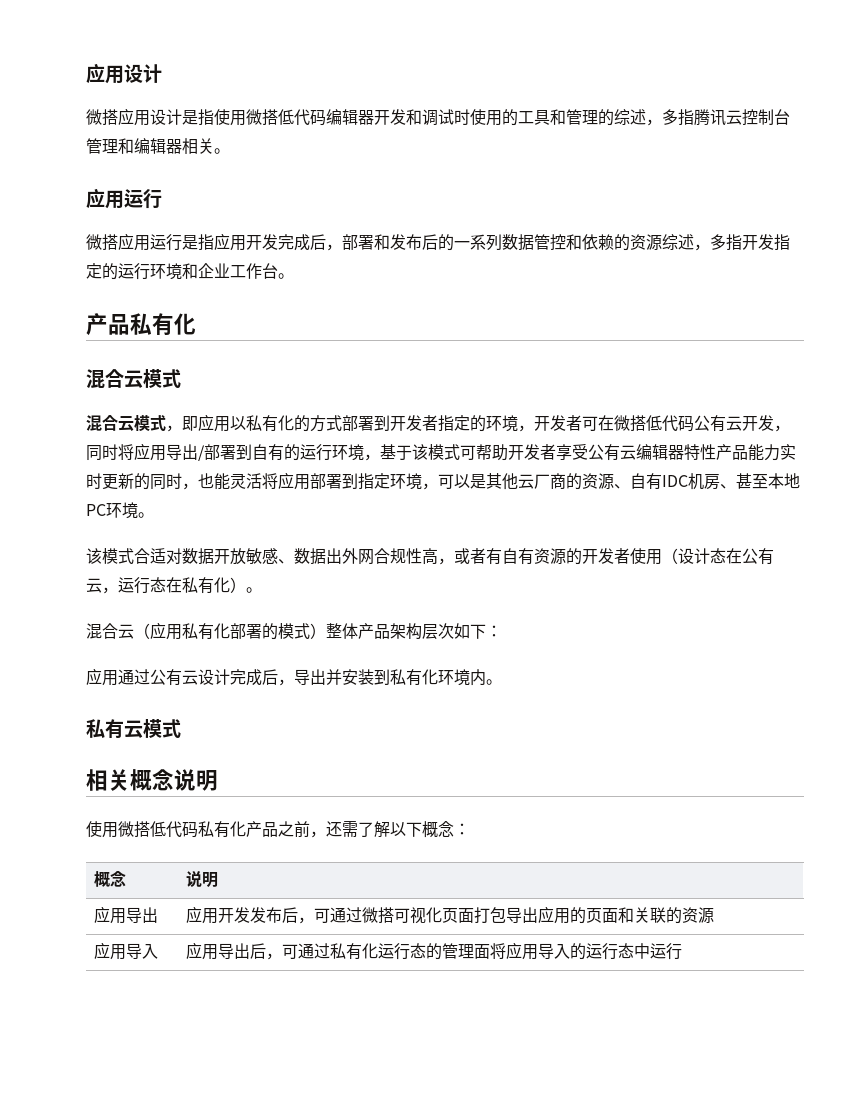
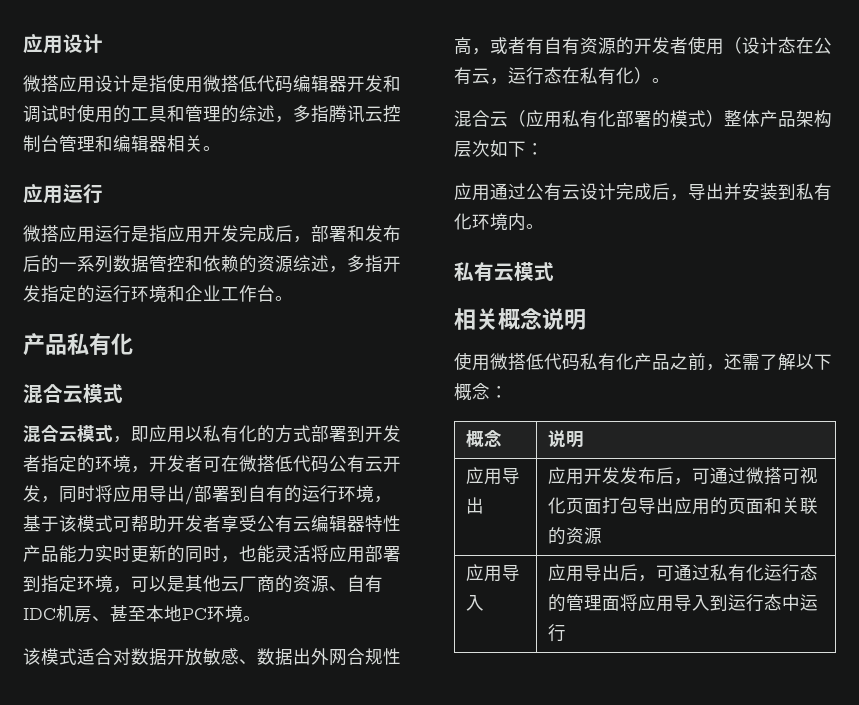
- 该模式合适对数据开放敏感、数据出外网合规性高，或者有自有资源的开发者使用（设计态在公有云，运行态在私有化）。
+ 该模式适合对数据开放敏感、数据出外网合规性高，或者有自有资源的开发者使用（设计态在公有云，运行态在私有化）。
- 应用导入 | 应用导出后，可通过私有化运行态的管理面将应用导入的运行态中运行
+ 应用导入 | 应用导出后，可通过私有化运行态的管理面将应用导入到运行态中运行

